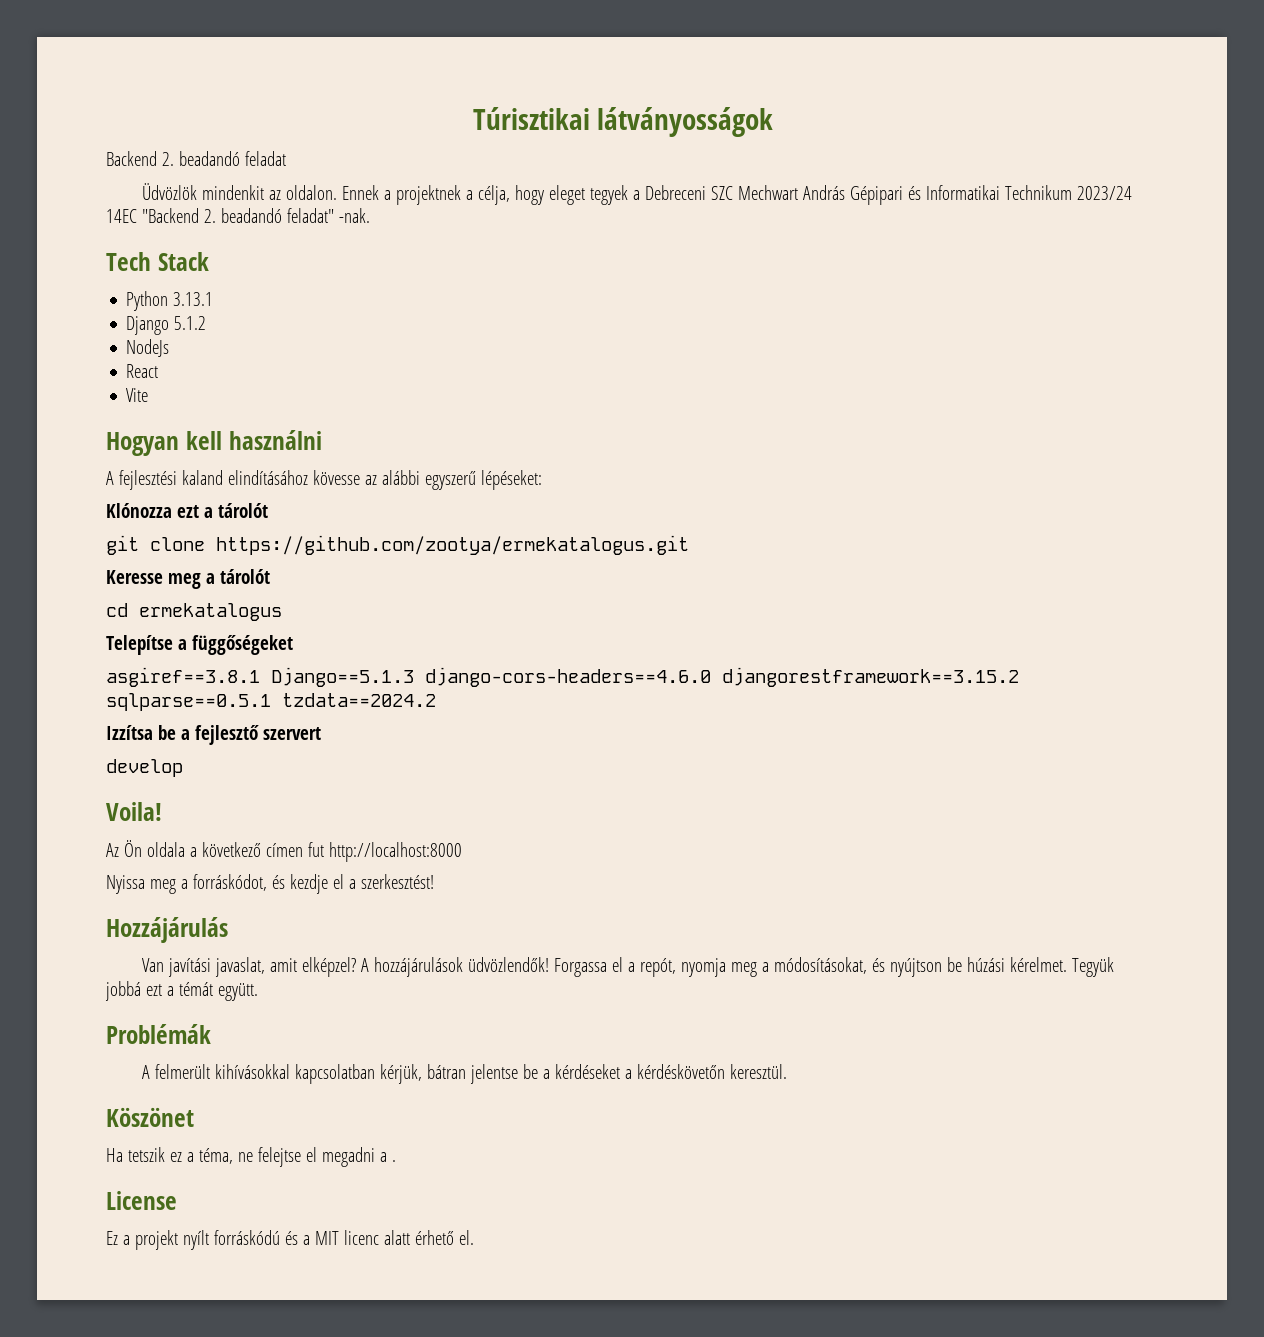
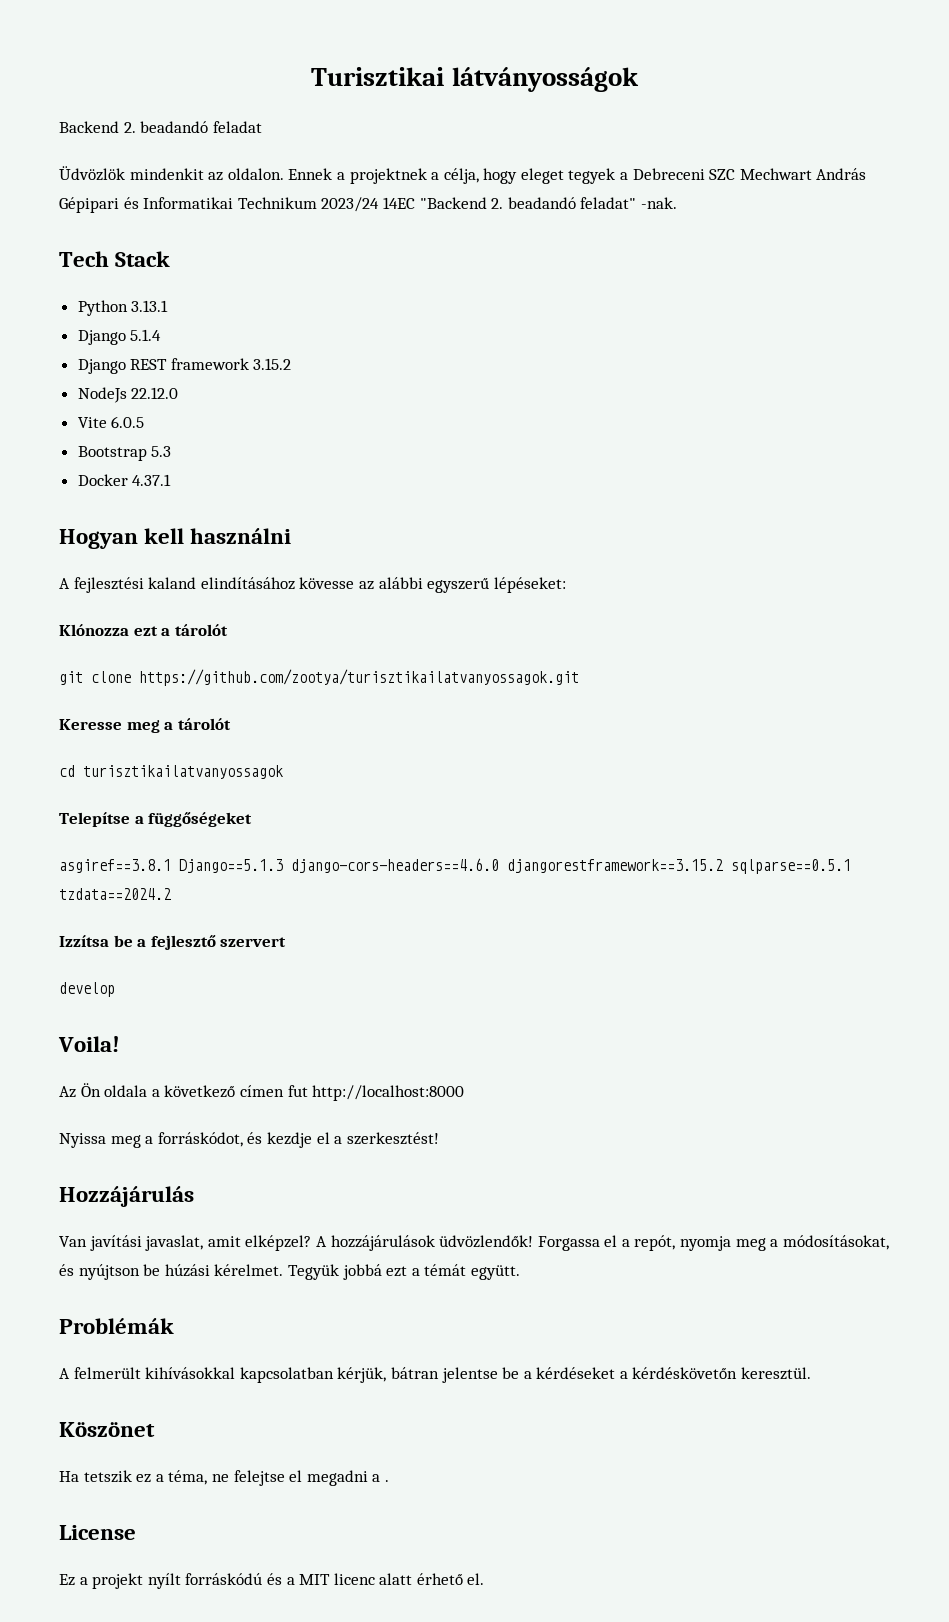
- Túrisztikai látványosságok
+ Turisztikai látványosságok
- Django 5.1.2
+ Django 5.1.4
+ Django REST framework 3.15.2
- NodeJs
- React
+ NodeJs 22.12.0
- Vite
+ Vite 6.0.5
+ Bootstrap 5.3
+ Docker 4.37.1
- git clone https://github.com/zootya/ermekatalogus.git
+ git clone https://github.com/zootya/turisztikailatvanyossagok.git
- cd ermekatalogus
+ cd turisztikailatvanyossagok

